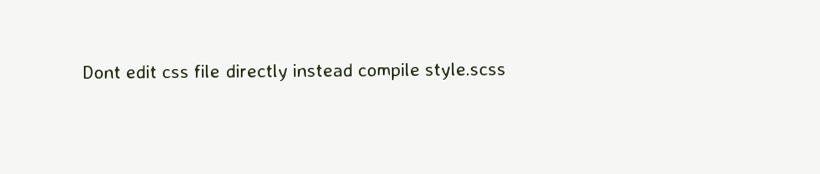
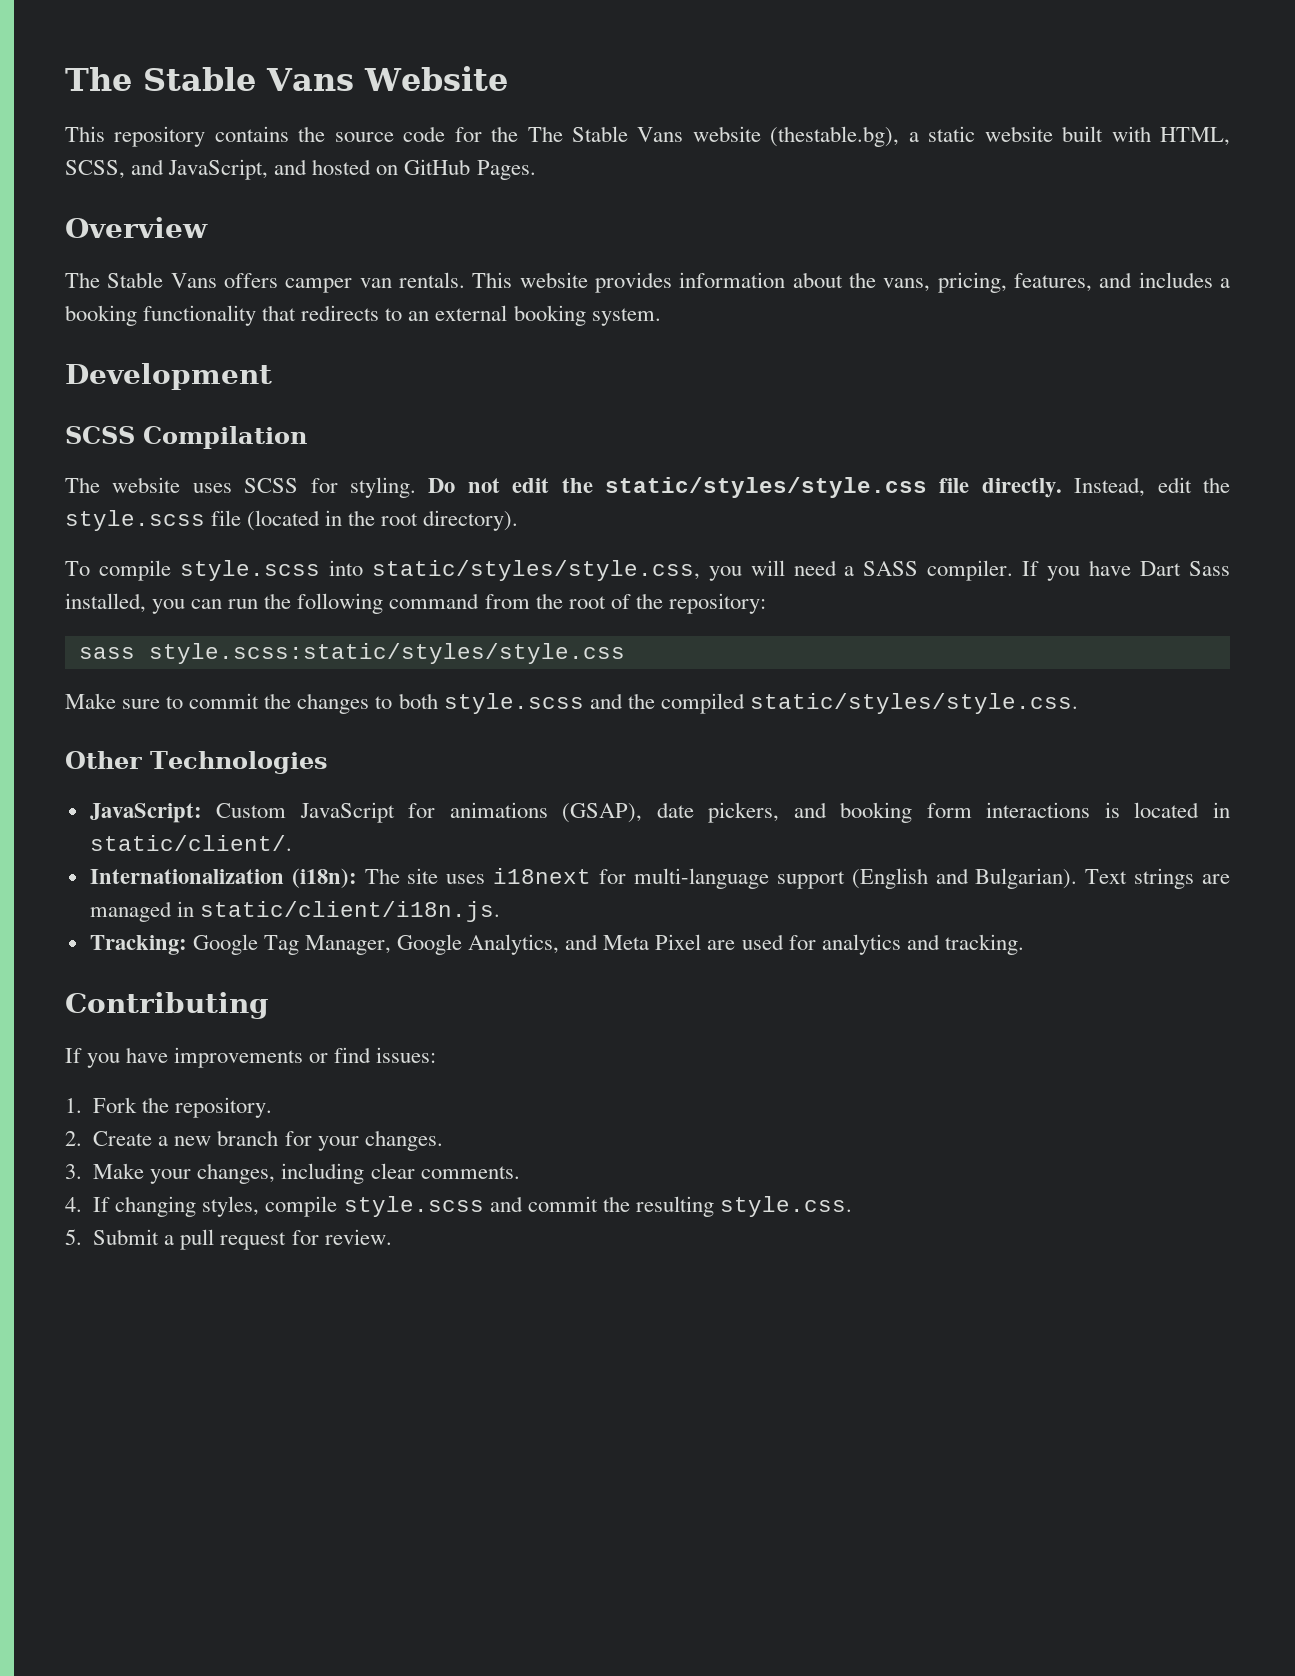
- Dont edit css file directly instead compile style.scss
+ The Stable Vans Website
+ This repository contains the source code for the The Stable Vans website (thestable.bg), a static website built with HTML, SCSS, and JavaScript, and hosted on GitHub Pages.
+ Overview
+ The Stable Vans offers camper van rentals. This website provides information about the vans, pricing, features, and includes a booking functionality that redirects to an external booking system.
+ Development
+ SCSS Compilation
+ The website uses SCSS for styling. Do not edit the static/styles/style.css file directly. Instead, edit the style.scss file (located in the root directory).
+ To compile style.scss into static/styles/style.css, you will need a SASS compiler. If you have Dart Sass installed, you can run the following command from the root of the repository:
+ sass style.scss:static/styles/style.css
+ Make sure to commit the changes to both style.scss and the compiled static/styles/style.css.
+ Other Technologies
+ JavaScript: Custom JavaScript for animations (GSAP), date pickers, and booking form interactions is located in static/client/.
+ Internationalization (i18n): The site uses i18next for multi-language support (English and Bulgarian). Text strings are managed in static/client/i18n.js.
+ Tracking: Google Tag Manager, Google Analytics, and Meta Pixel are used for analytics and tracking.
+ Contributing
+ If you have improvements or find issues:
+ 1. Fork the repository.
+ 2. Create a new branch for your changes.
+ 3. Make your changes, including clear comments.
+ 4. If changing styles, compile style.scss and commit the resulting style.css.
+ 5. Submit a pull request for review.

